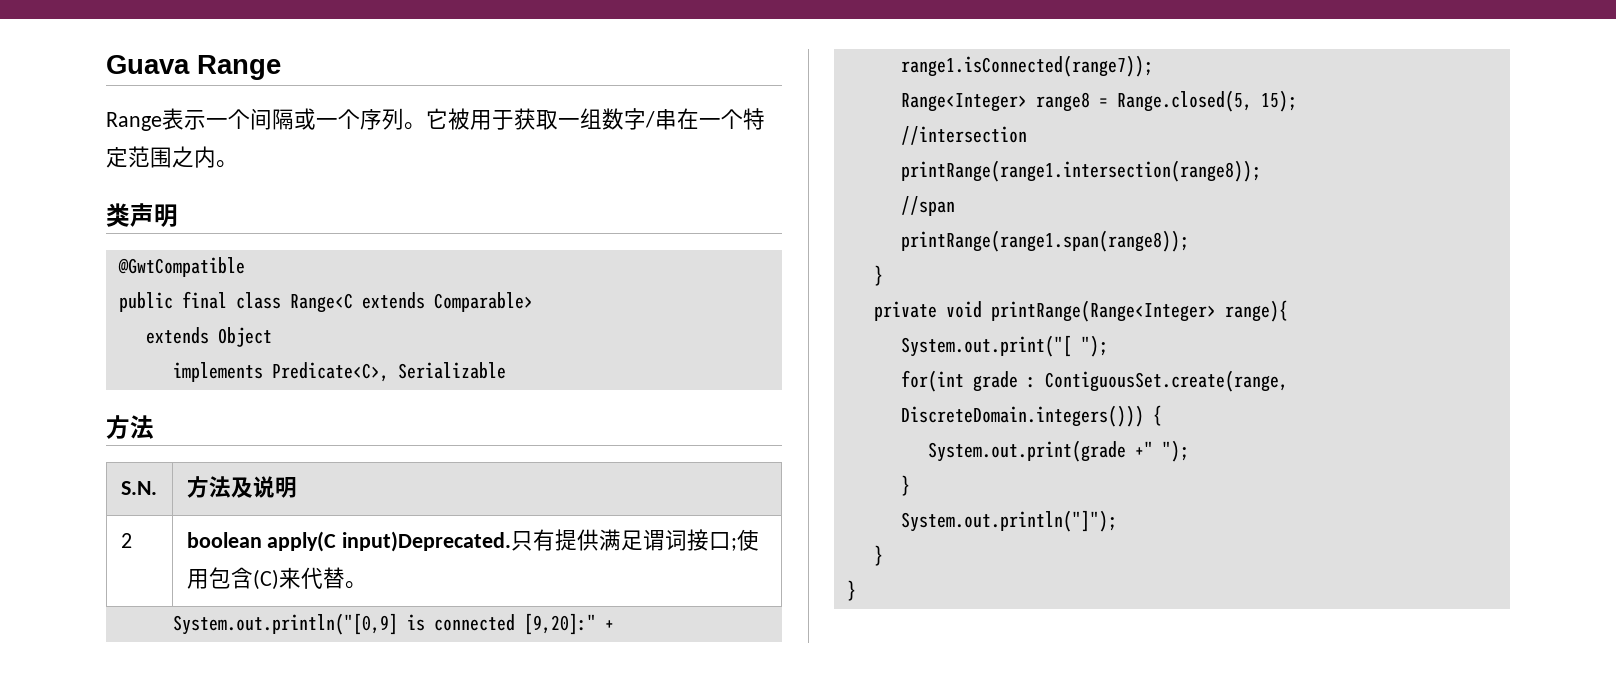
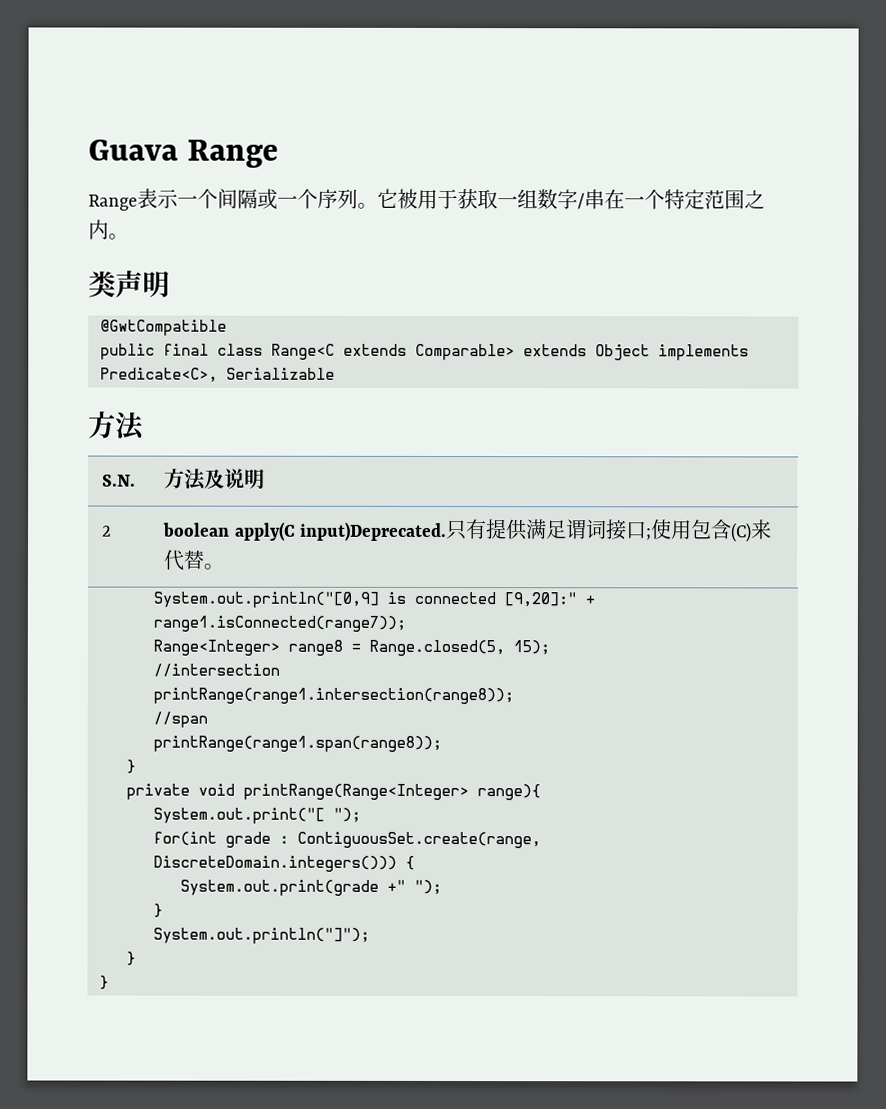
- public final class Range<C extends Comparable>
- extends Object
- implements Predicate<C>, Serializable
+ public final class Range<C extends Comparable> extends Object implements Predicate<C>, Serializable

